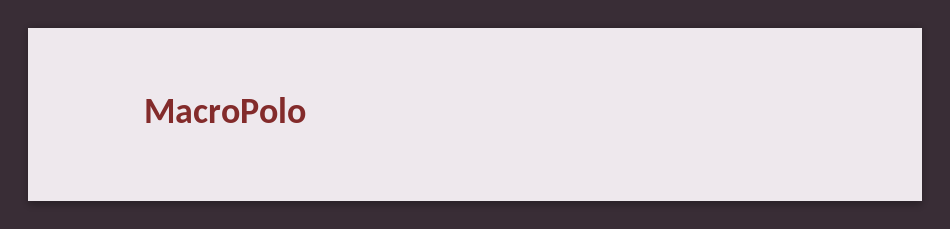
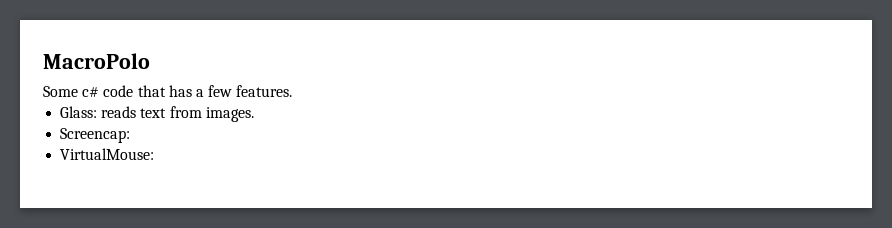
+ Some c# code that has a few features.
+ Glass: reads text from images.
+ Screencap:
+ VirtualMouse:

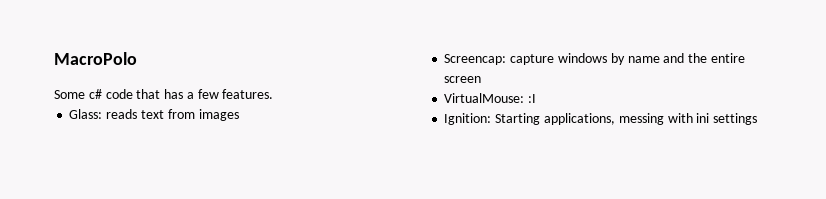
- Glass: reads text from images.
+ Glass: reads text from images
- Screencap:
- VirtualMouse:
+ Screencap: capture windows by name and the entire screen
+ VirtualMouse: :I
+ Ignition: Starting applications, messing with ini settings

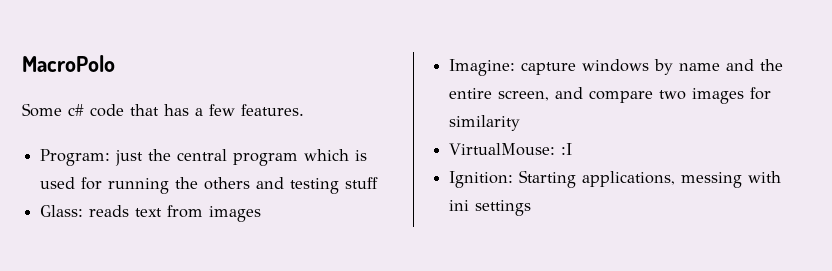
+ Program: just the central program which is used for running the others and testing stuff
- Screencap: capture windows by name and the entire screen
+ Imagine: capture windows by name and the entire screen, and compare two images for similarity

